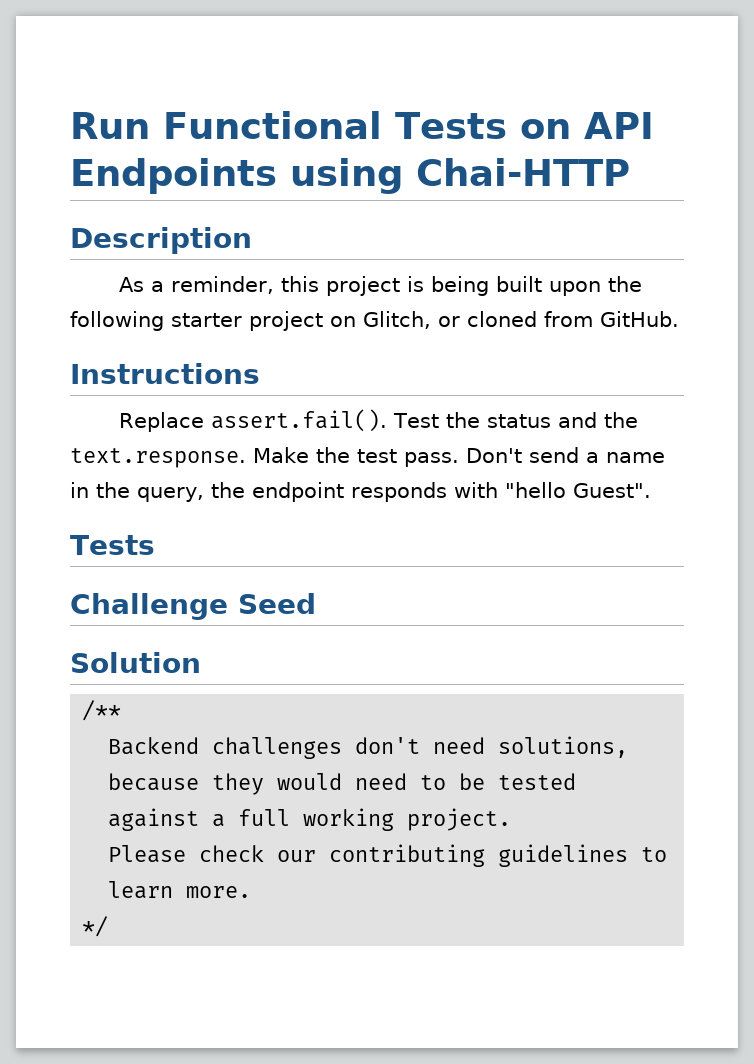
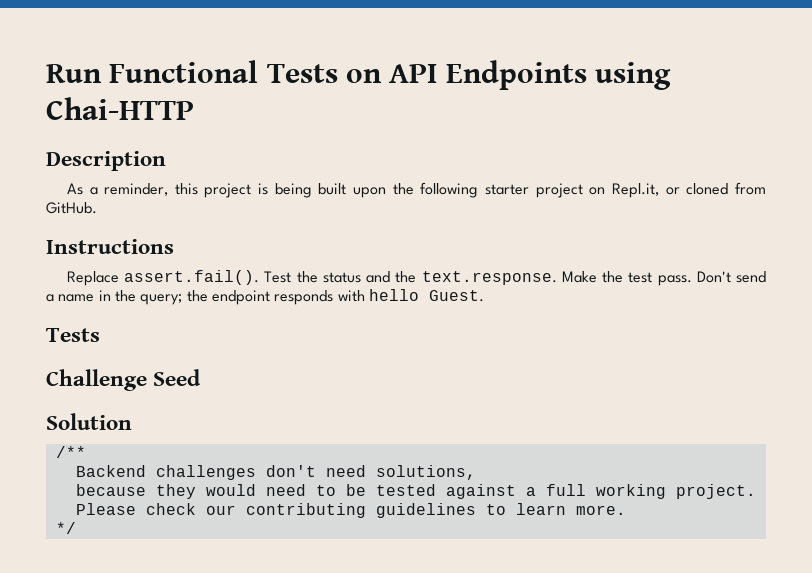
- As a reminder, this project is being built upon the following starter project on Glitch, or cloned from GitHub.
+ As a reminder, this project is being built upon the following starter project on Repl.it, or cloned from GitHub.
- Don't send a name in the query, the endpoint responds with "hello Guest".
+ Don't send a name in the query; the endpoint responds with hello Guest.

